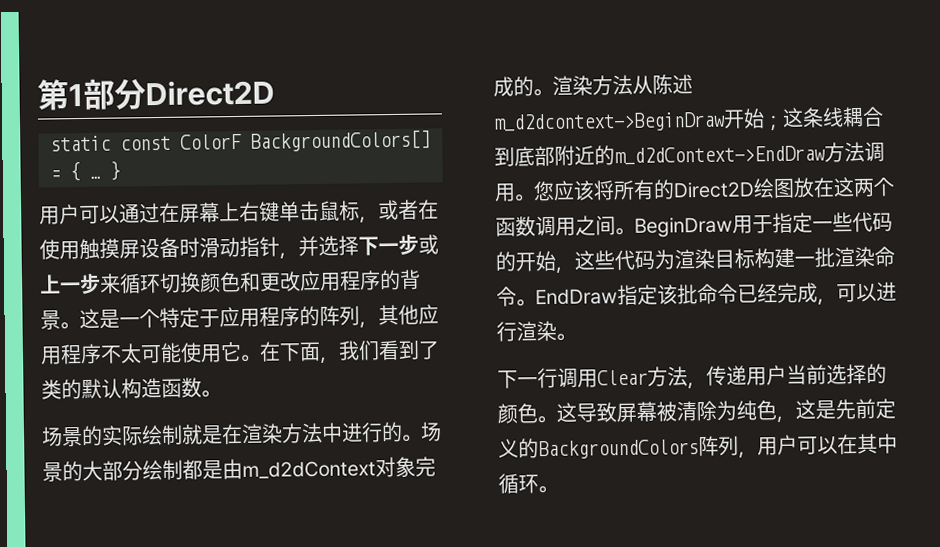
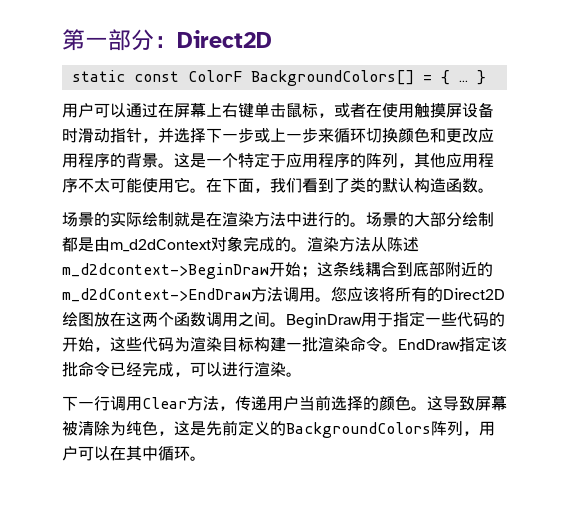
- 第1部分Direct2D
+ 第一部分：Direct2D

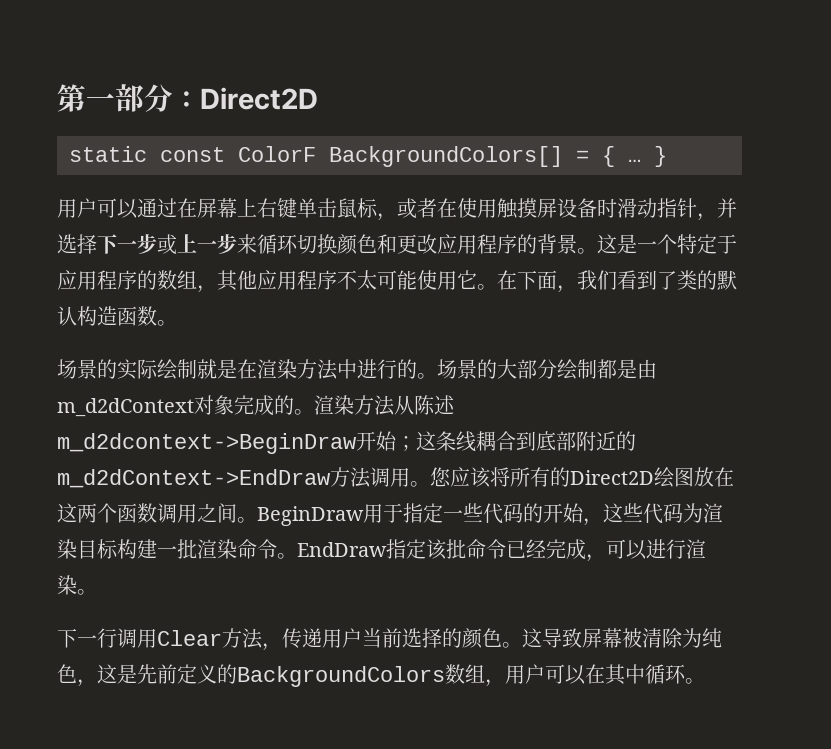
- 这是一个特定于应用程序的阵列，其他应用程序不太可能使用它。
+ 这是一个特定于应用程序的数组，其他应用程序不太可能使用它。
- 这导致屏幕被清除为纯色，这是先前定义的BackgroundColors阵列，用户可以在其中循环。
+ 这导致屏幕被清除为纯色，这是先前定义的BackgroundColors数组，用户可以在其中循环。

